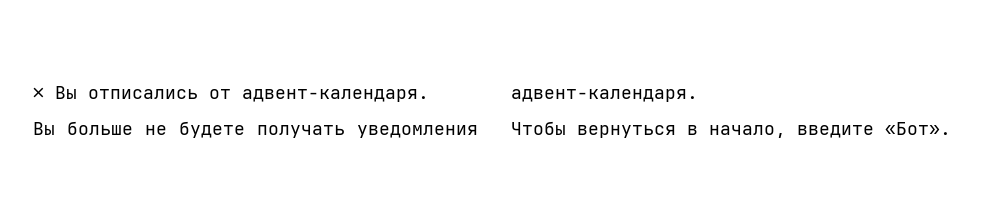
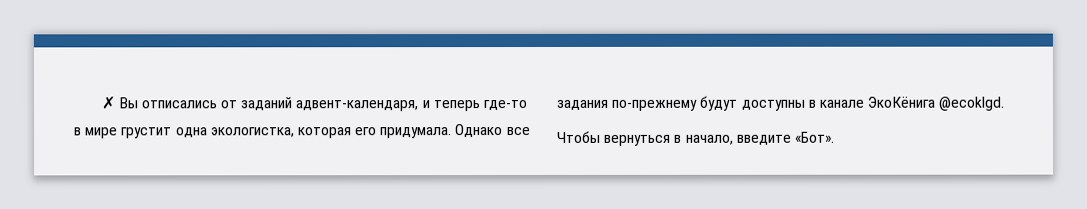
- ✗ Вы отписались от адвент-календаря.
- Вы больше не будете получать уведомления адвент-календаря.
+ ✗ Вы отписались от заданий адвент-календаря, и теперь где-то в мире грустит одна экологистка, которая его придумала. Однако все задания по-прежнему будут доступны в канале ЭкоКёнига @ecoklgd.

